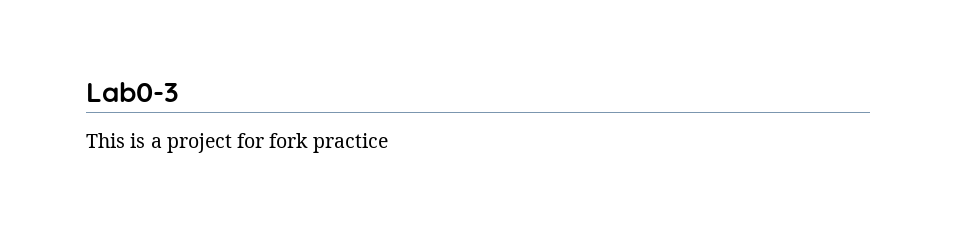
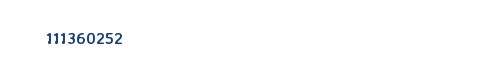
- Lab0-3
- This is a project for fork practice
+ 111360252

